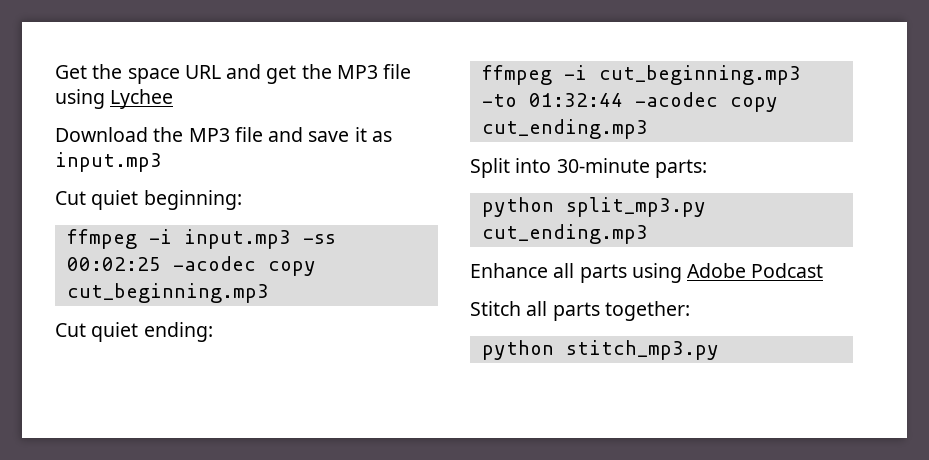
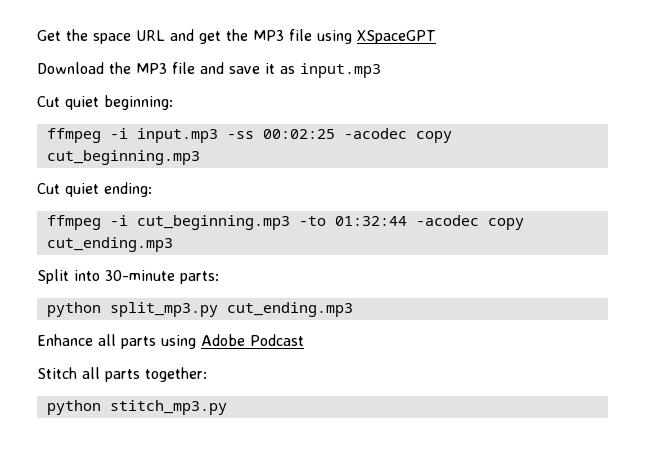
- Get the space URL and get the MP3 file using Lychee
+ Get the space URL and get the MP3 file using XSpaceGPT

